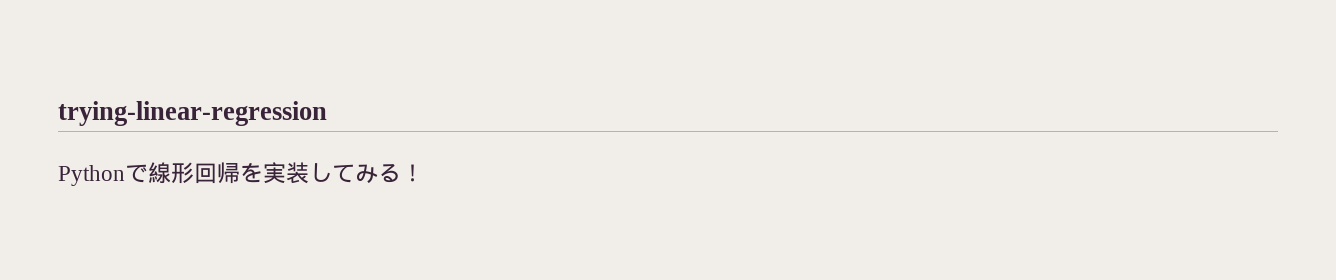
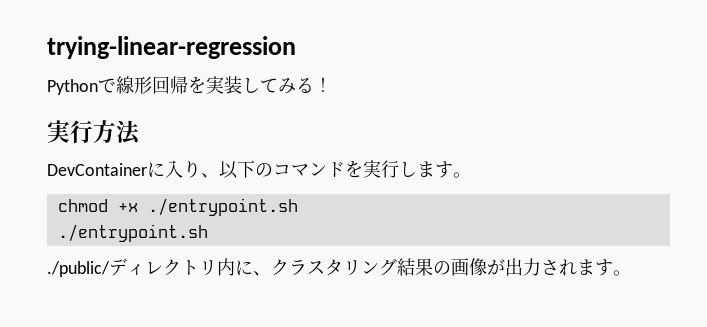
+ 実行方法
+ DevContainerに入り、以下のコマンドを実行します。
+ chmod +x ./entrypoint.sh
+ ./entrypoint.sh
+ ./public/ディレクトリ内に、クラスタリング結果の画像が出力されます。

